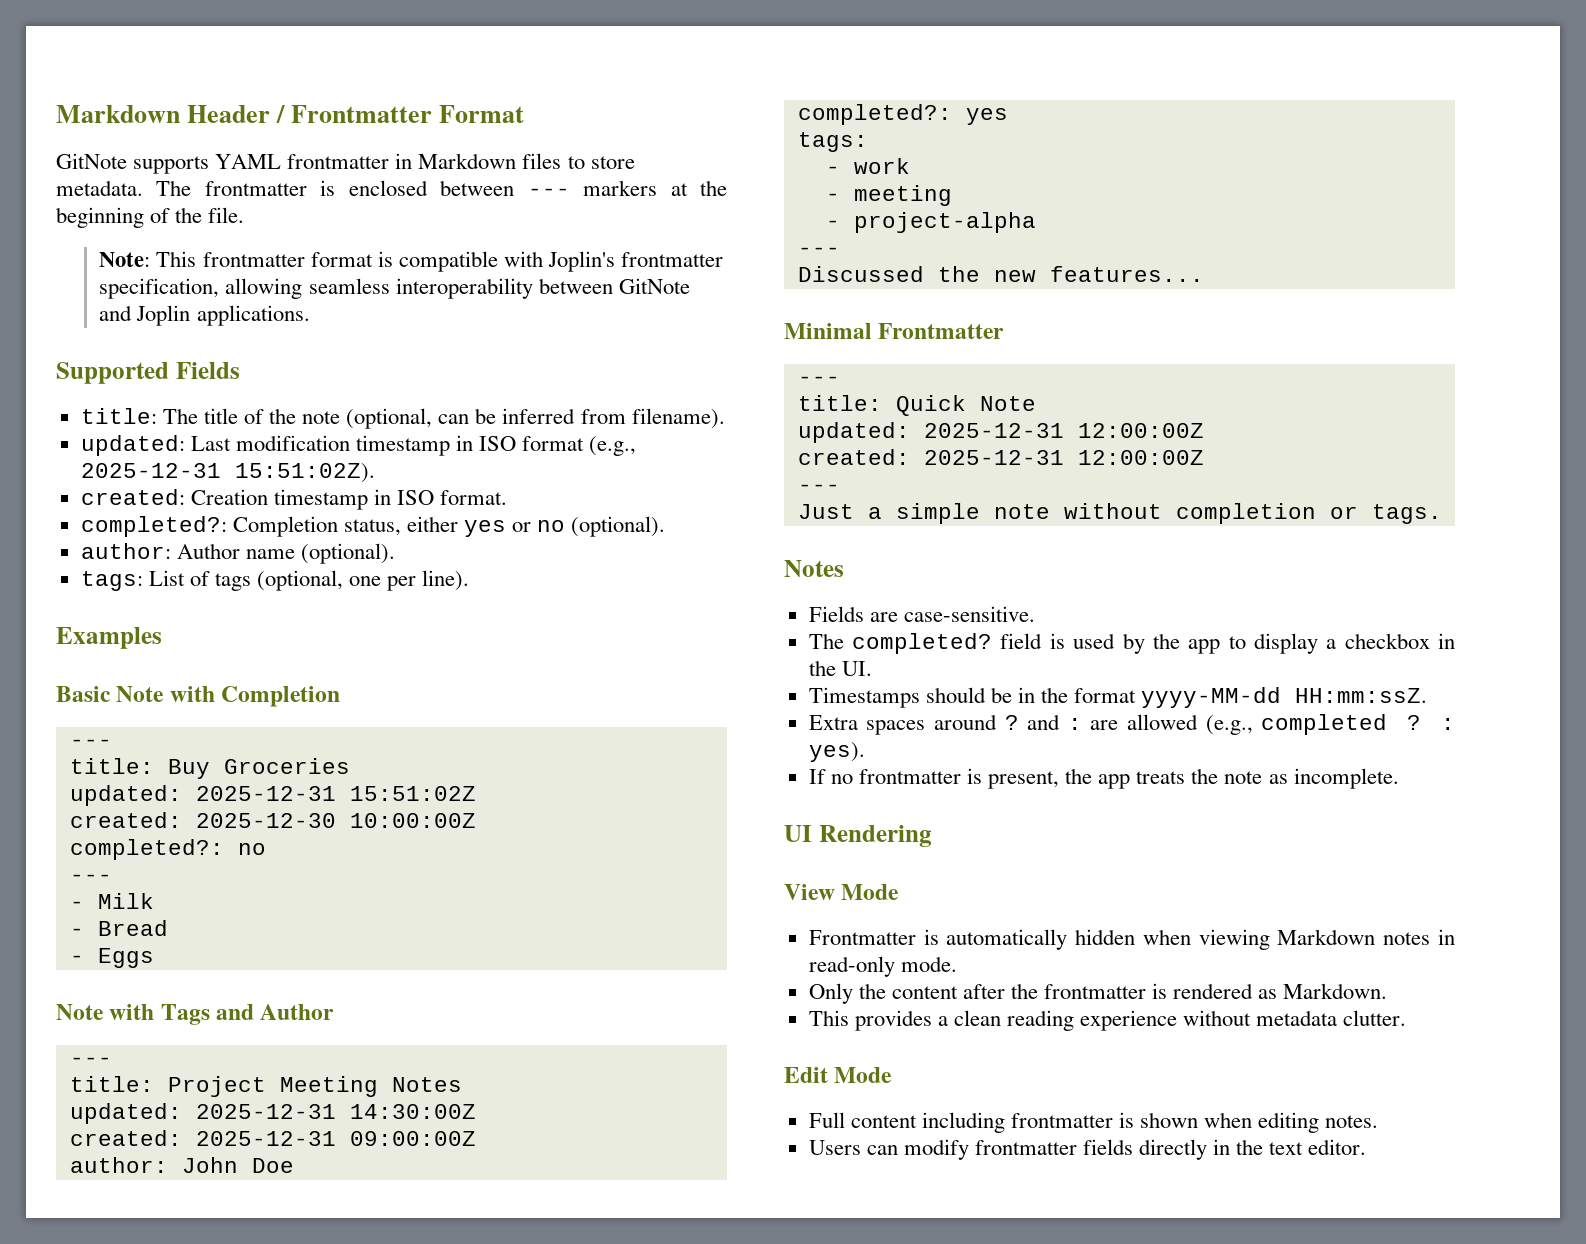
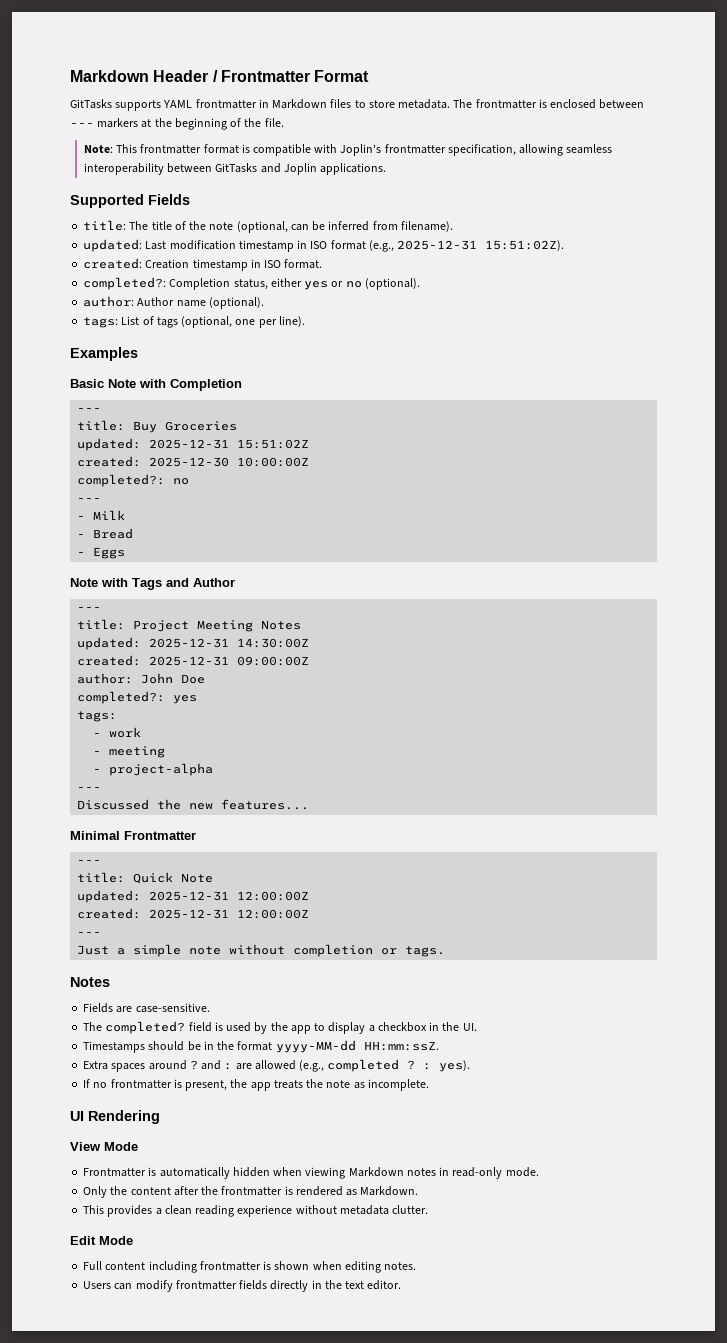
- GitNote supports YAML frontmatter in Markdown files to store metadata.
+ GitTasks supports YAML frontmatter in Markdown files to store metadata.
- Note: This frontmatter format is compatible with Joplin's frontmatter specification, allowing seamless interoperability between GitNote and Joplin applications.
+ Note: This frontmatter format is compatible with Joplin's frontmatter specification, allowing seamless interoperability between GitTasks and Joplin applications.

